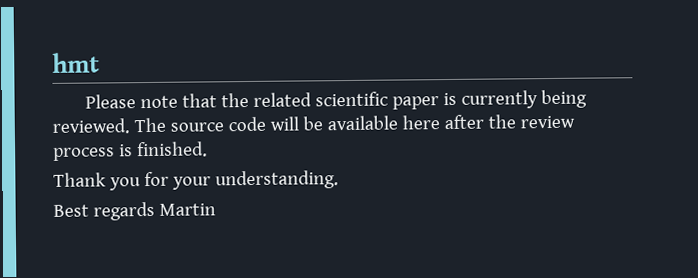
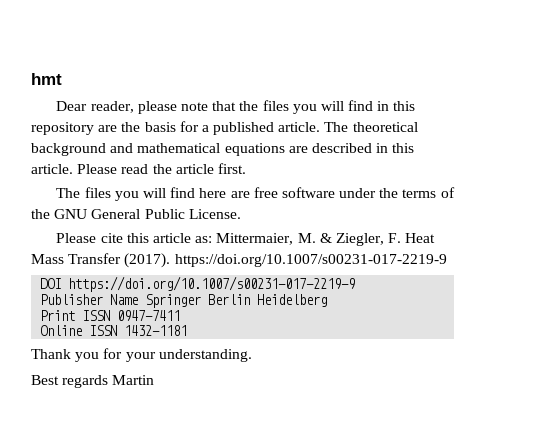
- Please note that the related scientific paper is currently being reviewed. The source code will be available here after the review process is finished.
+ Dear reader, please note that the files you will find in this repository are the basis for a published article. The theoretical background and mathematical equations are described in this article. Please read the article first.
+ The files you will find here are free software under the terms of the GNU General Public License.
+ Please cite this article as: Mittermaier, M. & Ziegler, F. Heat Mass Transfer (2017). https://doi.org/10.1007/s00231-017-2219-9
+ DOI https://doi.org/10.1007/s00231-017-2219-9
+ Publisher Name Springer Berlin Heidelberg
+ Print ISSN 0947-7411
+ Online ISSN 1432-1181

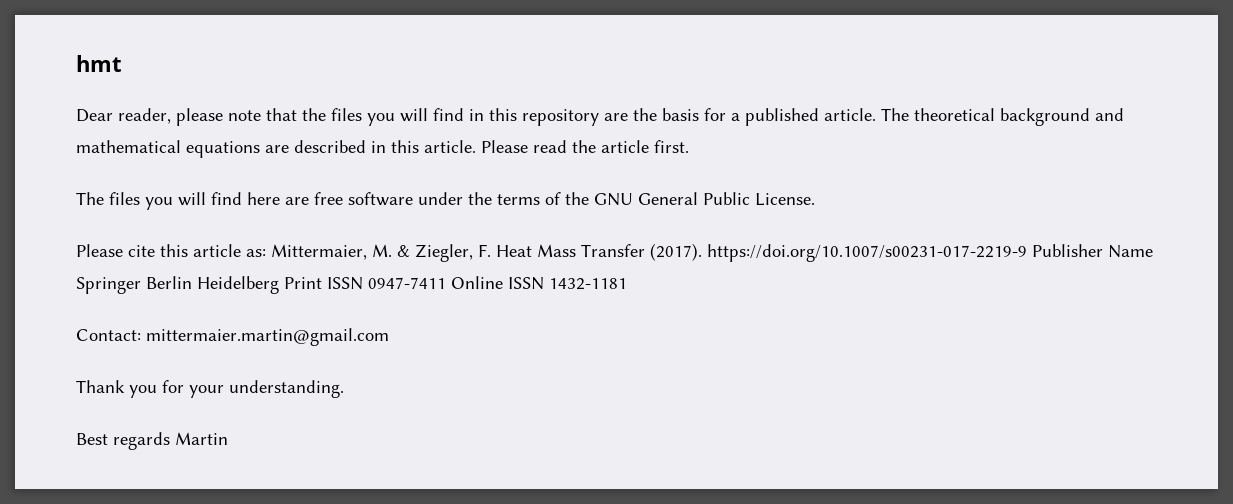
- Please cite this article as: Mittermaier, M. & Ziegler, F. Heat Mass Transfer (2017). https://doi.org/10.1007/s00231-017-2219-9
- DOI https://doi.org/10.1007/s00231-017-2219-9
- Publisher Name Springer Berlin Heidelberg
- Print ISSN 0947-7411
- Online ISSN 1432-1181
+ Please cite this article as: Mittermaier, M. & Ziegler, F. Heat Mass Transfer (2017). https://doi.org/10.1007/s00231-017-2219-9 Publisher Name Springer Berlin Heidelberg Print ISSN 0947-7411 Online ISSN 1432-1181
+ Contact: mittermaier.martin@gmail.com

